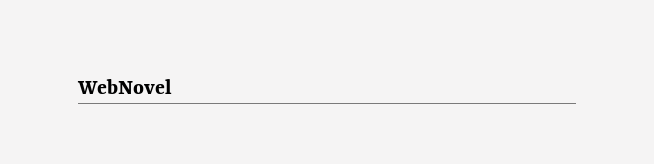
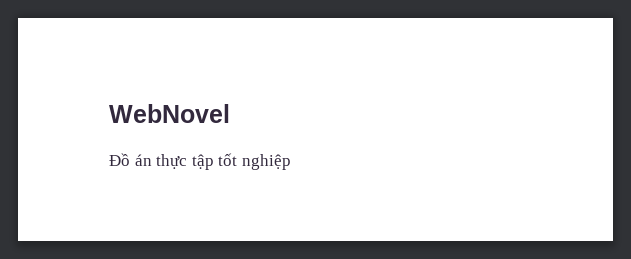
+ Đồ án thực tập tốt nghiệp

